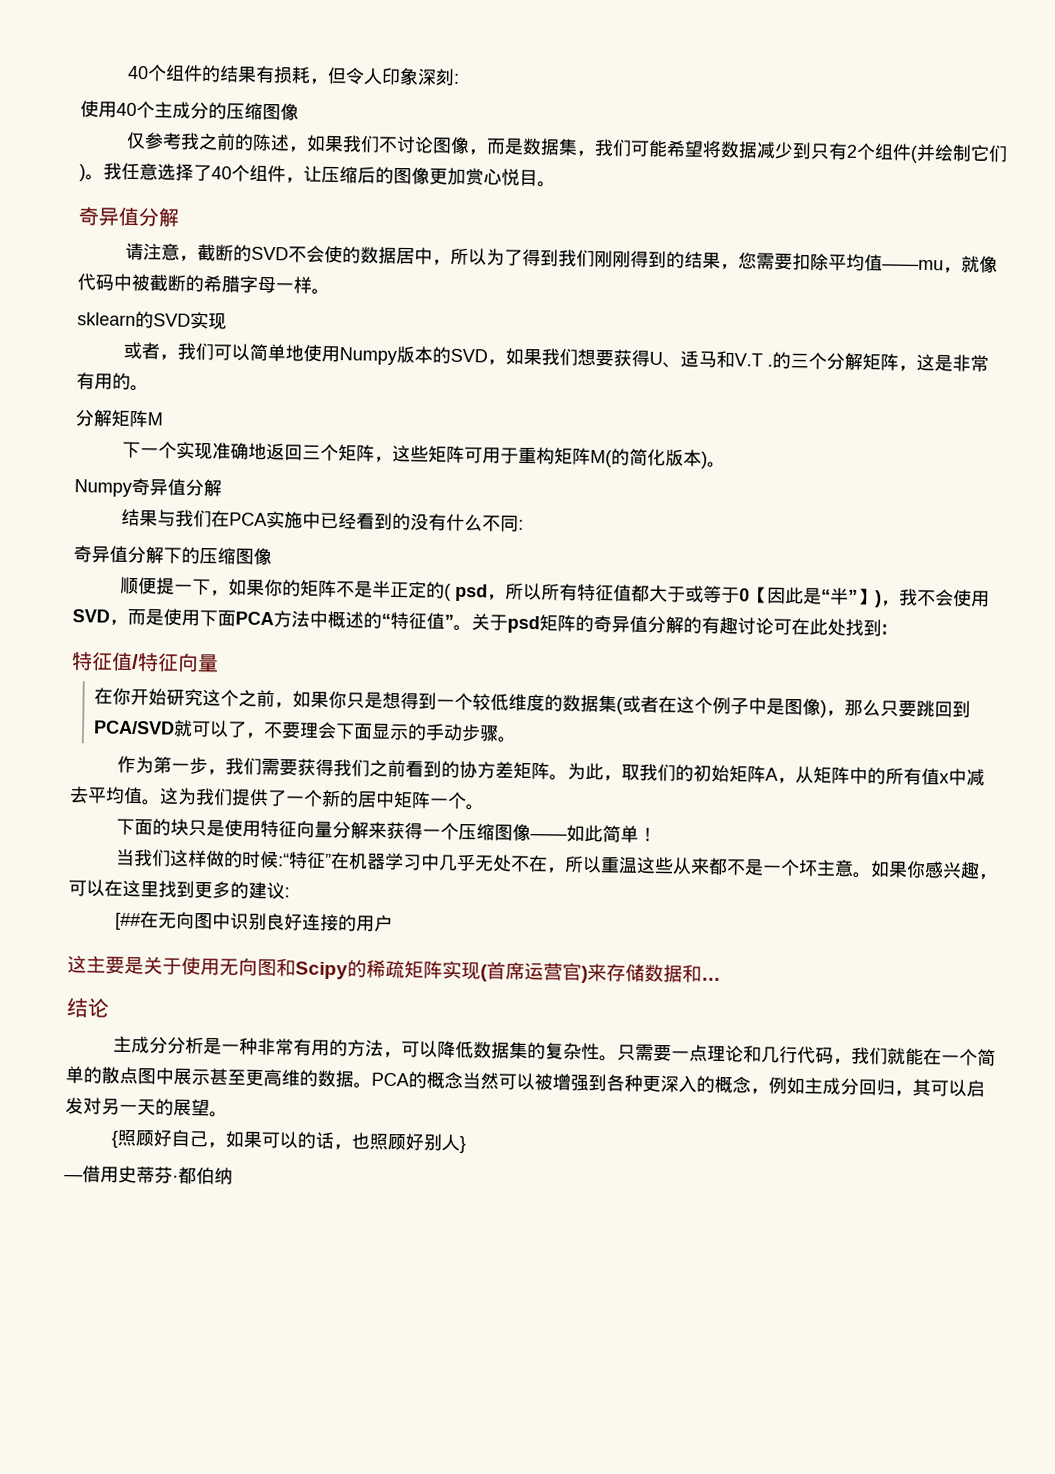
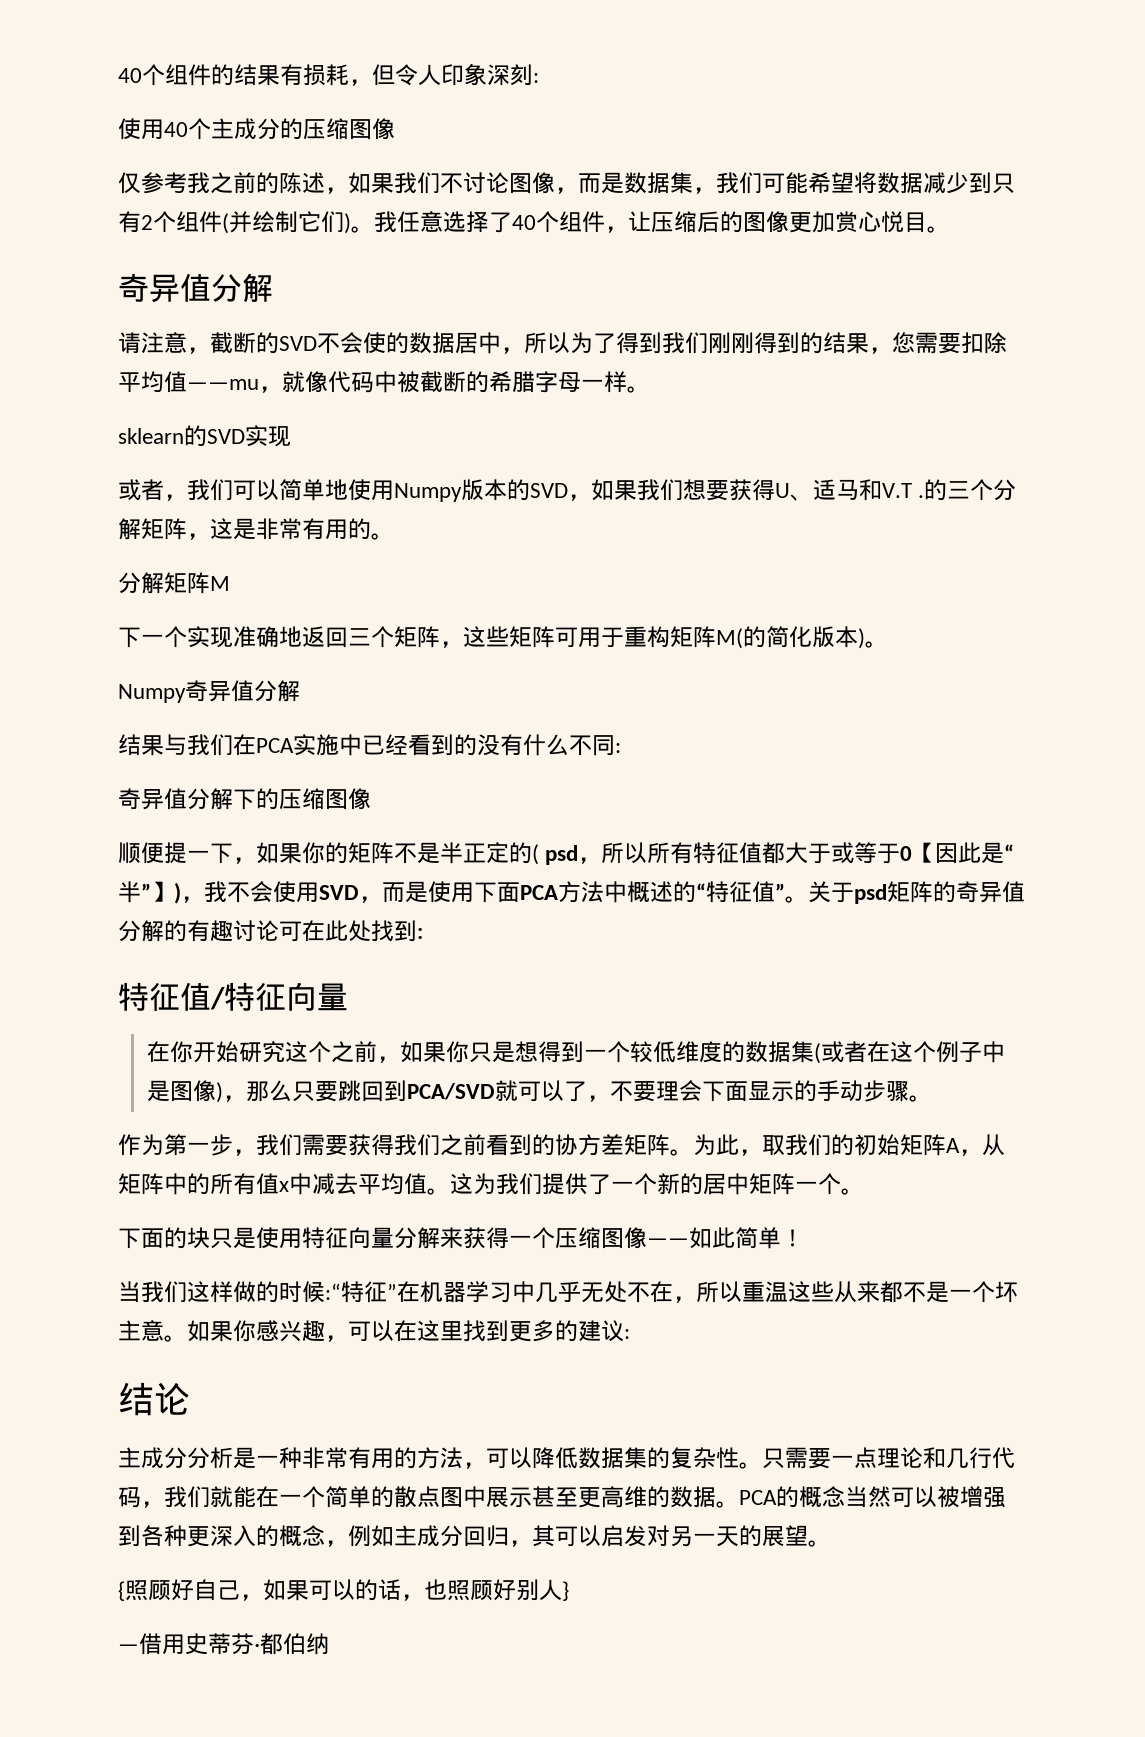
- [##在无向图中识别良好连接的用户
- 这主要是关于使用无向图和Scipy的稀疏矩阵实现(首席运营官)来存储数据和…

